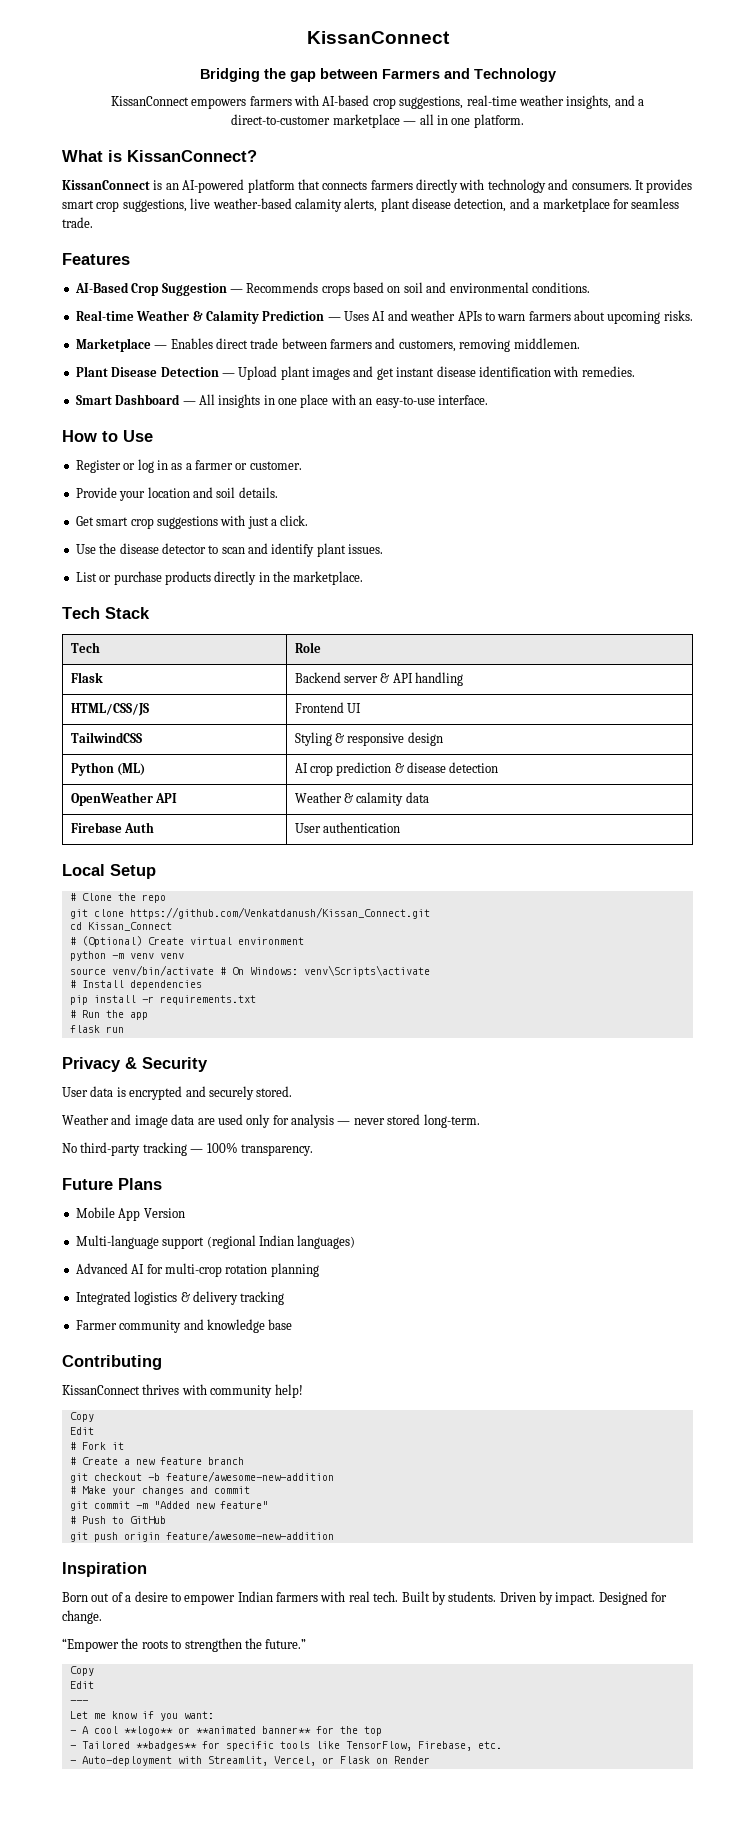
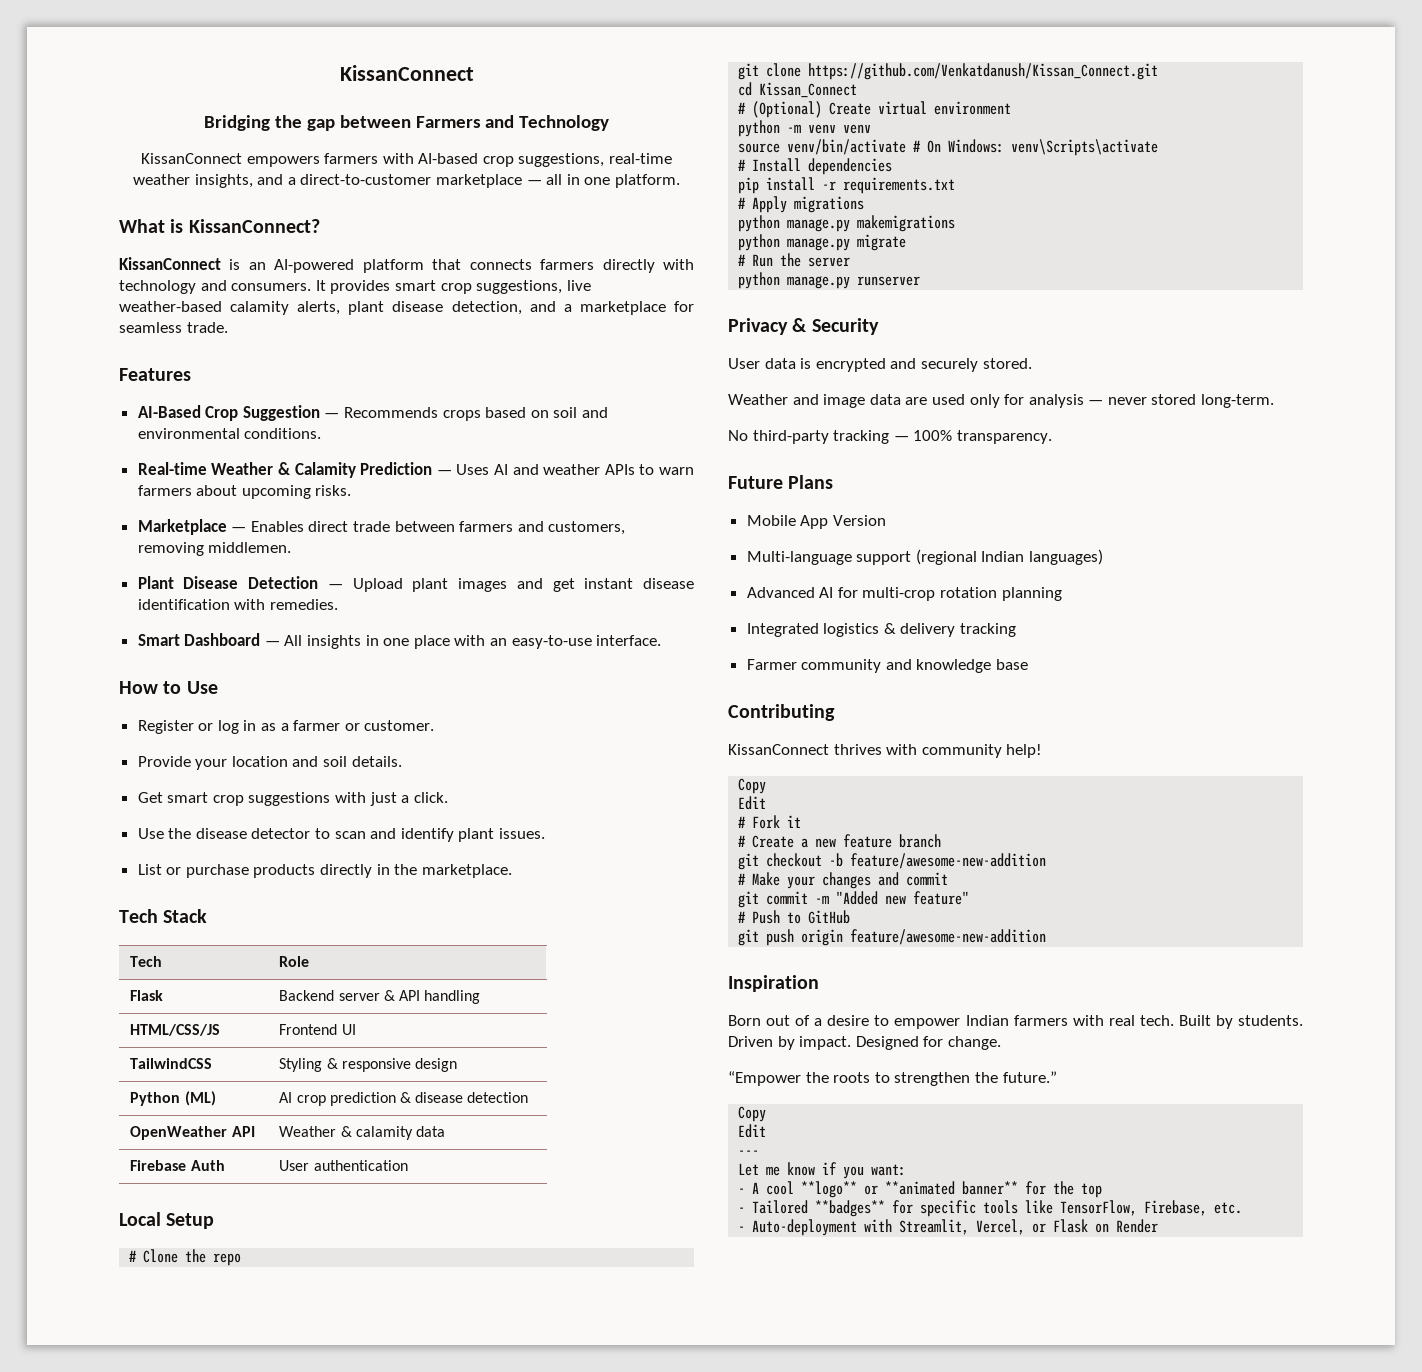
+ # Apply migrations
+ python manage.py makemigrations
+ python manage.py migrate
- # Run the app
- flask run
+ # Run the server
+ python manage.py runserver

